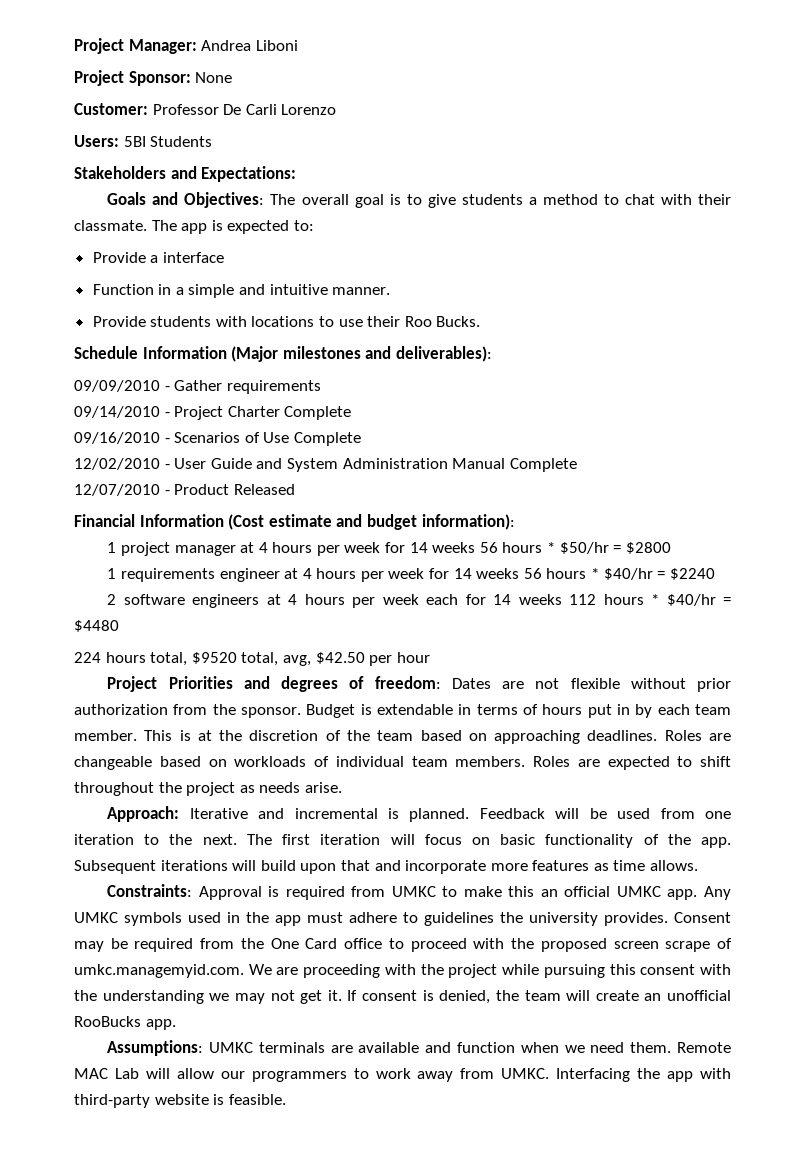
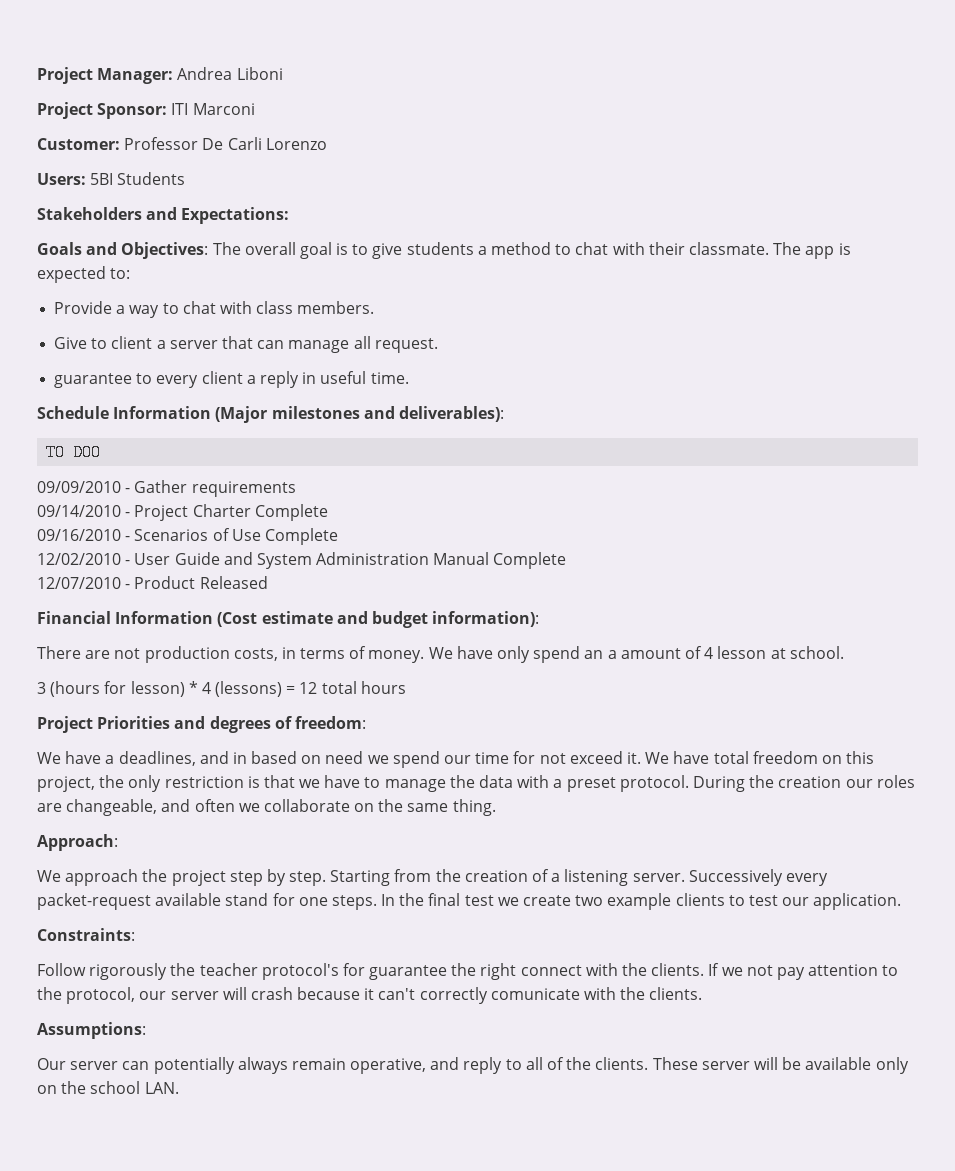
- Project Sponsor: None
+ Project Sponsor: ITI Marconi
- Provide a interface
- Function in a simple and intuitive manner.
- Provide students with locations to use their Roo Bucks.
+ Provide a way to chat with class members.
+ Give to client a server that can manage all request.
+ guarantee to every client a reply in useful time.
+ TO DOO
- 1 project manager at 4 hours per week for 14 weeks 56 hours * $50/hr = $2800
- 1 requirements engineer at 4 hours per week for 14 weeks 56 hours * $40/hr = $2240
- 2 software engineers at 4 hours per week each for 14 weeks 112 hours * $40/hr = $4480
- 224 hours total, $9520 total, avg, $42.50 per hour
+ There are not production costs, in terms of money. We have only spend an a amount of 4 lesson at school.
+ 3 (hours for lesson) * 4 (lessons) = 12 total hours
- Project Priorities and degrees of freedom: Dates are not flexible without prior authorization from the sponsor. Budget is extendable in terms of hours put in by each team member. This is at the discretion of the team based on approaching deadlines. Roles are changeable based on workloads of individual team members. Roles are expected to shift throughout the project as needs arise.
- Approach: Iterative and incremental is planned. Feedback will be used from one iteration to the next. The first iteration will focus on basic functionality of the app. Subsequent iterations will build upon that and incorporate more features as time allows.
- Constraints: Approval is required from UMKC to make this an official UMKC app. Any UMKC symbols used in the app must adhere to guidelines the university provides. Consent may be required from the One Card office to proceed with the proposed screen scrape of umkc.managemyid.com. We are proceeding with the project while pursuing this consent with the understanding we may not get it. If consent is denied, the team will create an unofficial RooBucks app.
- Assumptions: UMKC terminals are available and function when we need them. Remote MAC Lab will allow our programmers to work away from UMKC. Interfacing the app with third-party website is feasible.
+ Project Priorities and degrees of freedom:
+ We have a deadlines, and in based on need we spend our time for not exceed it. We have total freedom on this project, the only restriction is that we have to manage the data with a preset protocol. During the creation our roles are changeable, and often we collaborate on the same thing.
+ Approach:
+ We approach the project step by step. Starting from the creation of a listening server. Successively every packet-request available stand for one steps. In the final test we create two example clients to test our application.
+ Constraints:
+ Follow rigorously the teacher protocol's for guarantee the right connect with the clients. If we not pay attention to the protocol, our server will crash because it can't correctly comunicate with the clients.
+ Assumptions:
+ Our server can potentially always remain operative, and reply to all of the clients. These server will be available only on the school LAN.

